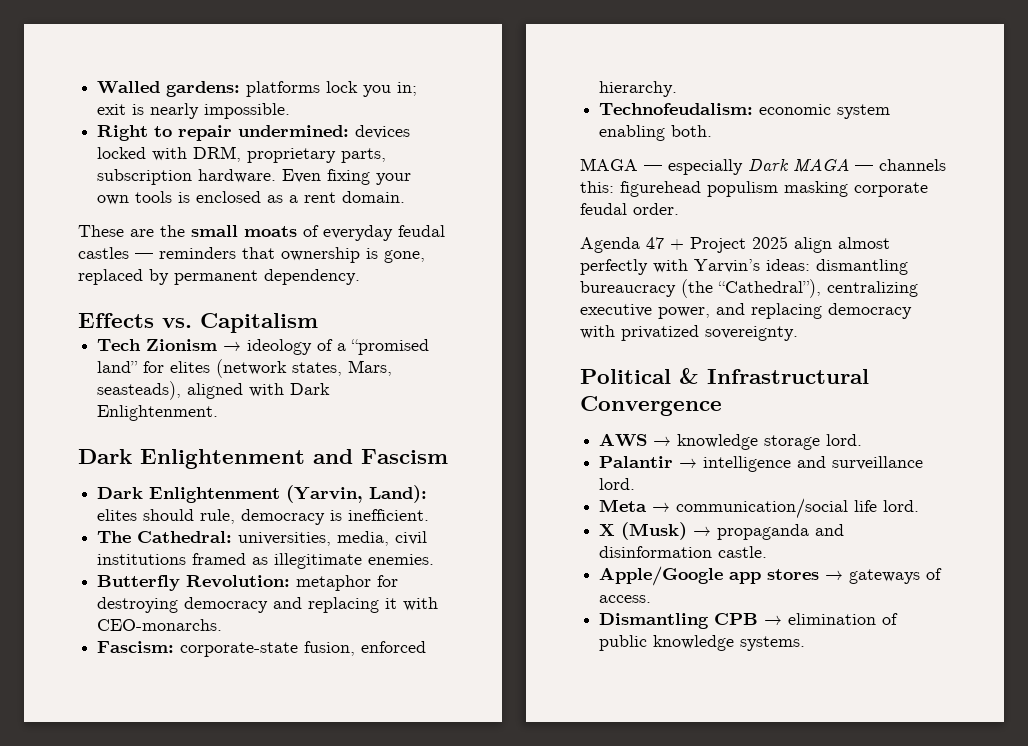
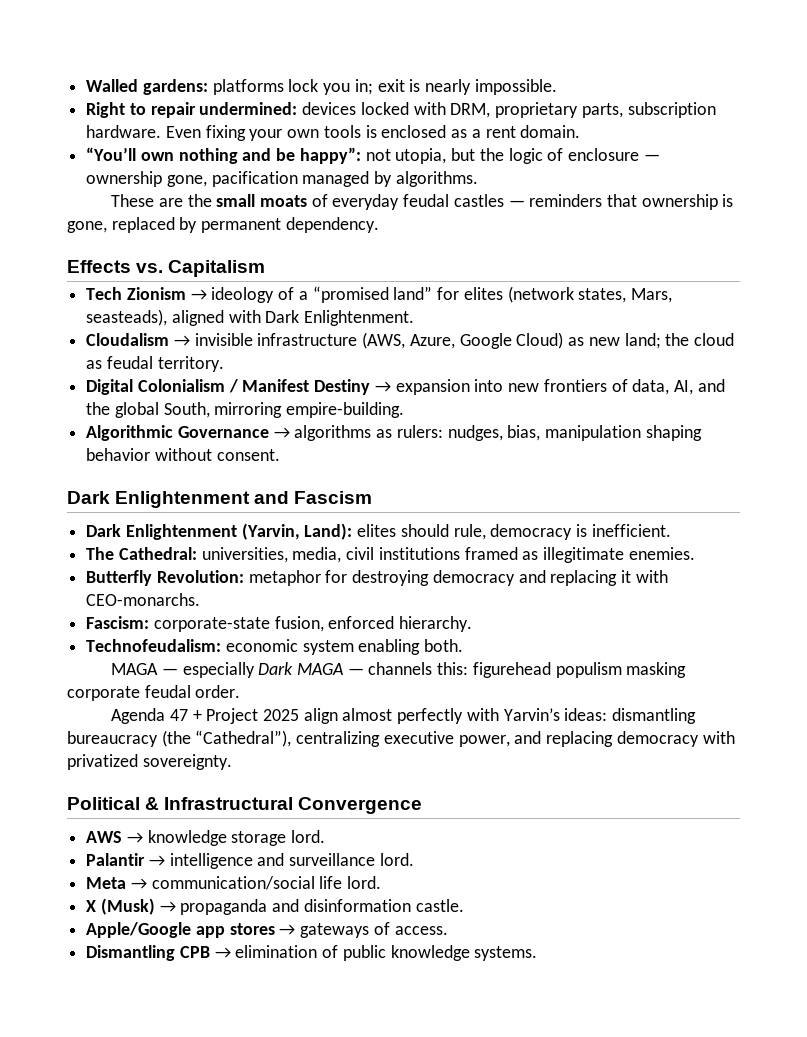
+ “You’ll own nothing and be happy”: not utopia, but the logic of enclosure — ownership gone, pacification managed by algorithms.
+ Cloudalism → invisible infrastructure (AWS, Azure, Google Cloud) as new land; the cloud as feudal territory.
+ Digital Colonialism / Manifest Destiny → expansion into new frontiers of data, AI, and the global South, mirroring empire-building.
+ Algorithmic Governance → algorithms as rulers: nudges, bias, manipulation shaping behavior without consent.

